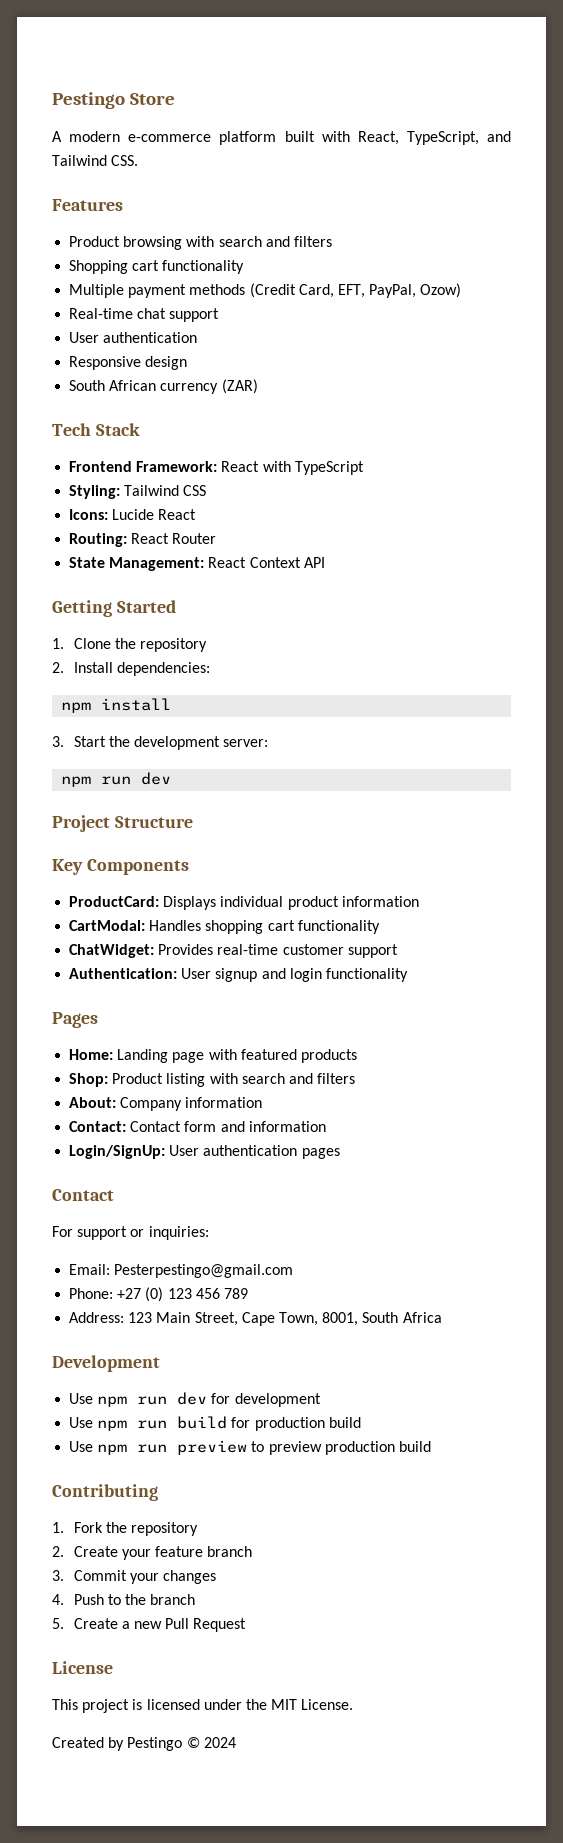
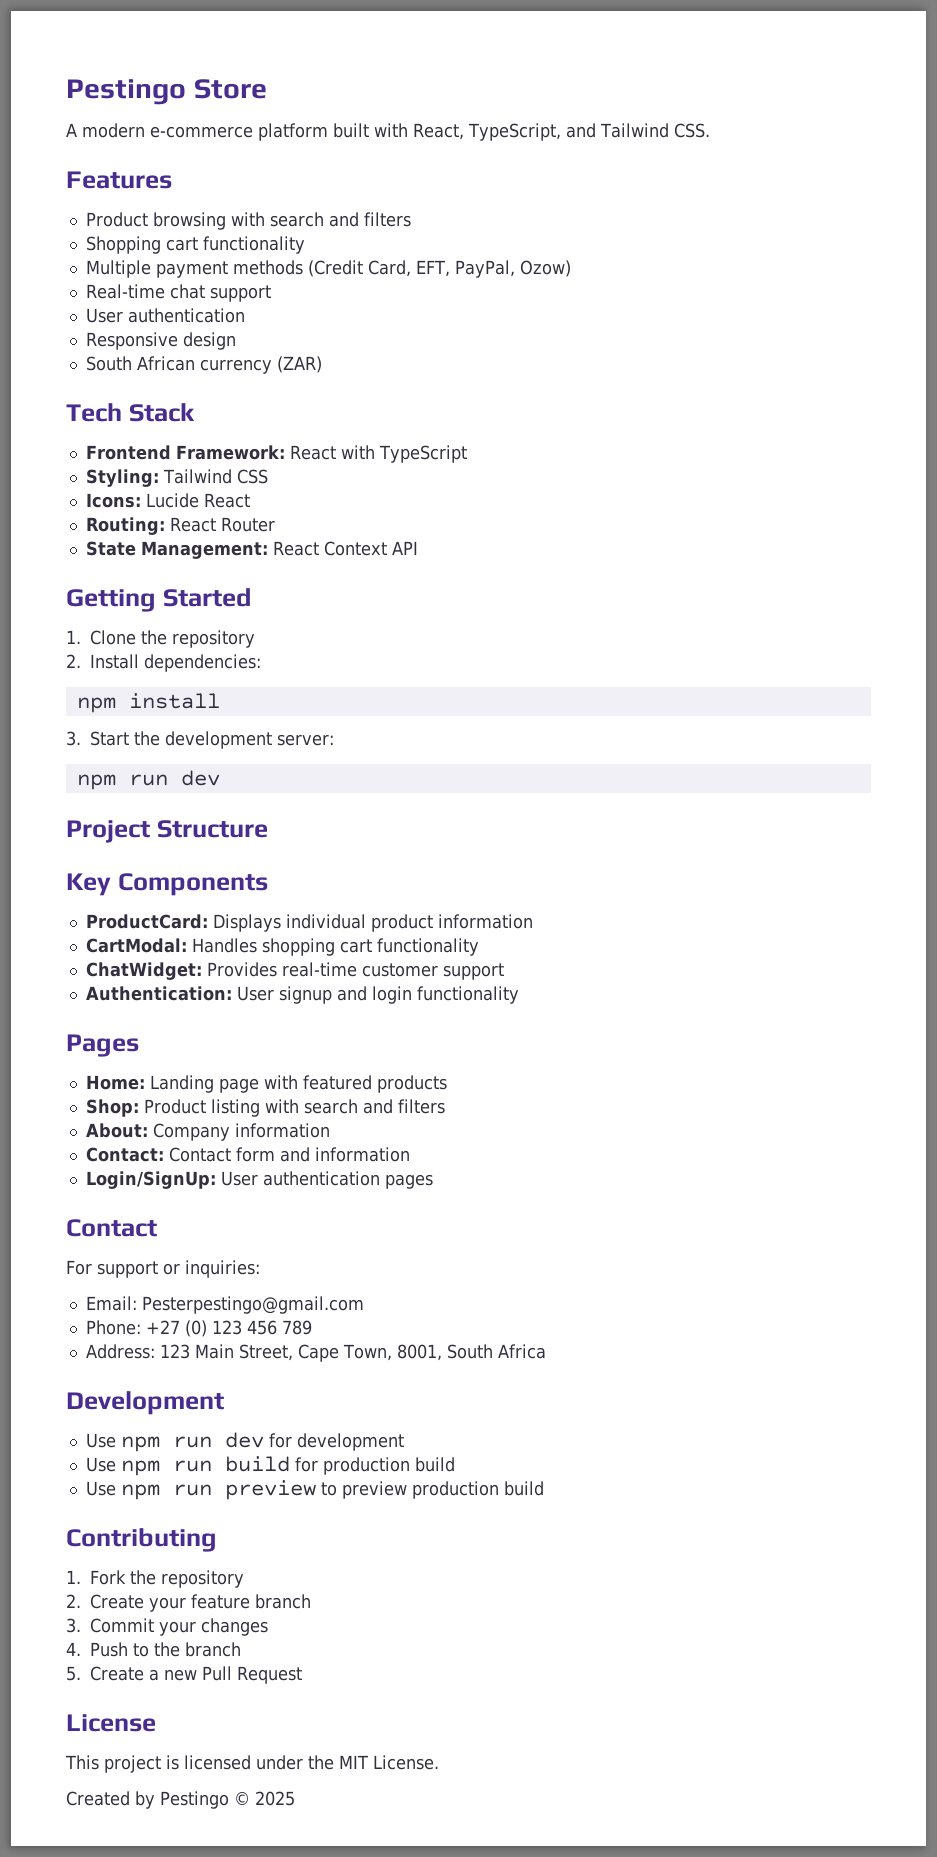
- Created by Pestingo © 2024
+ Created by Pestingo © 2025

